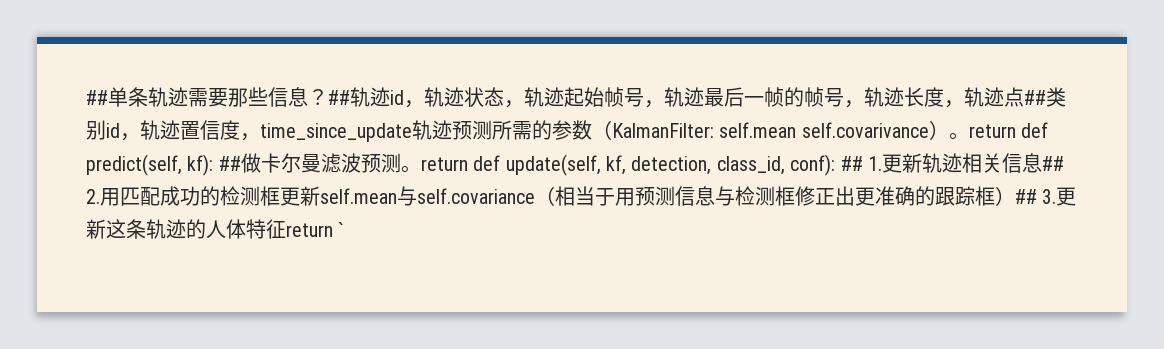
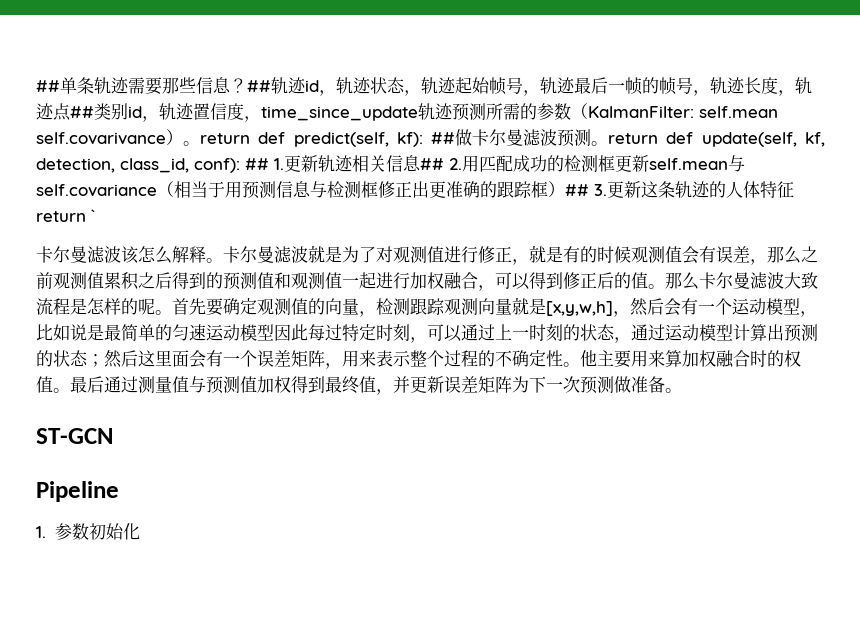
+ 卡尔曼滤波该怎么解释。卡尔曼滤波就是为了对观测值进行修正，就是有的时候观测值会有误差，那么之前观测值累积之后得到的预测值和观测值一起进行加权融合，可以得到修正后的值。那么卡尔曼滤波大致流程是怎样的呢。首先要确定观测值的向量，检测跟踪观测向量就是[x,y,w,h]，然后会有一个运动模型，比如说是最简单的匀速运动模型因此每过特定时刻，可以通过上一时刻的状态，通过运动模型计算出预测的状态；然后这里面会有一个误差矩阵，用来表示整个过程的不确定性。他主要用来算加权融合时的权值。最后通过测量值与预测值加权得到最终值，并更新误差矩阵为下一次预测做准备。
+ ST-GCN
+ Pipeline
+ 1.参数初始化

